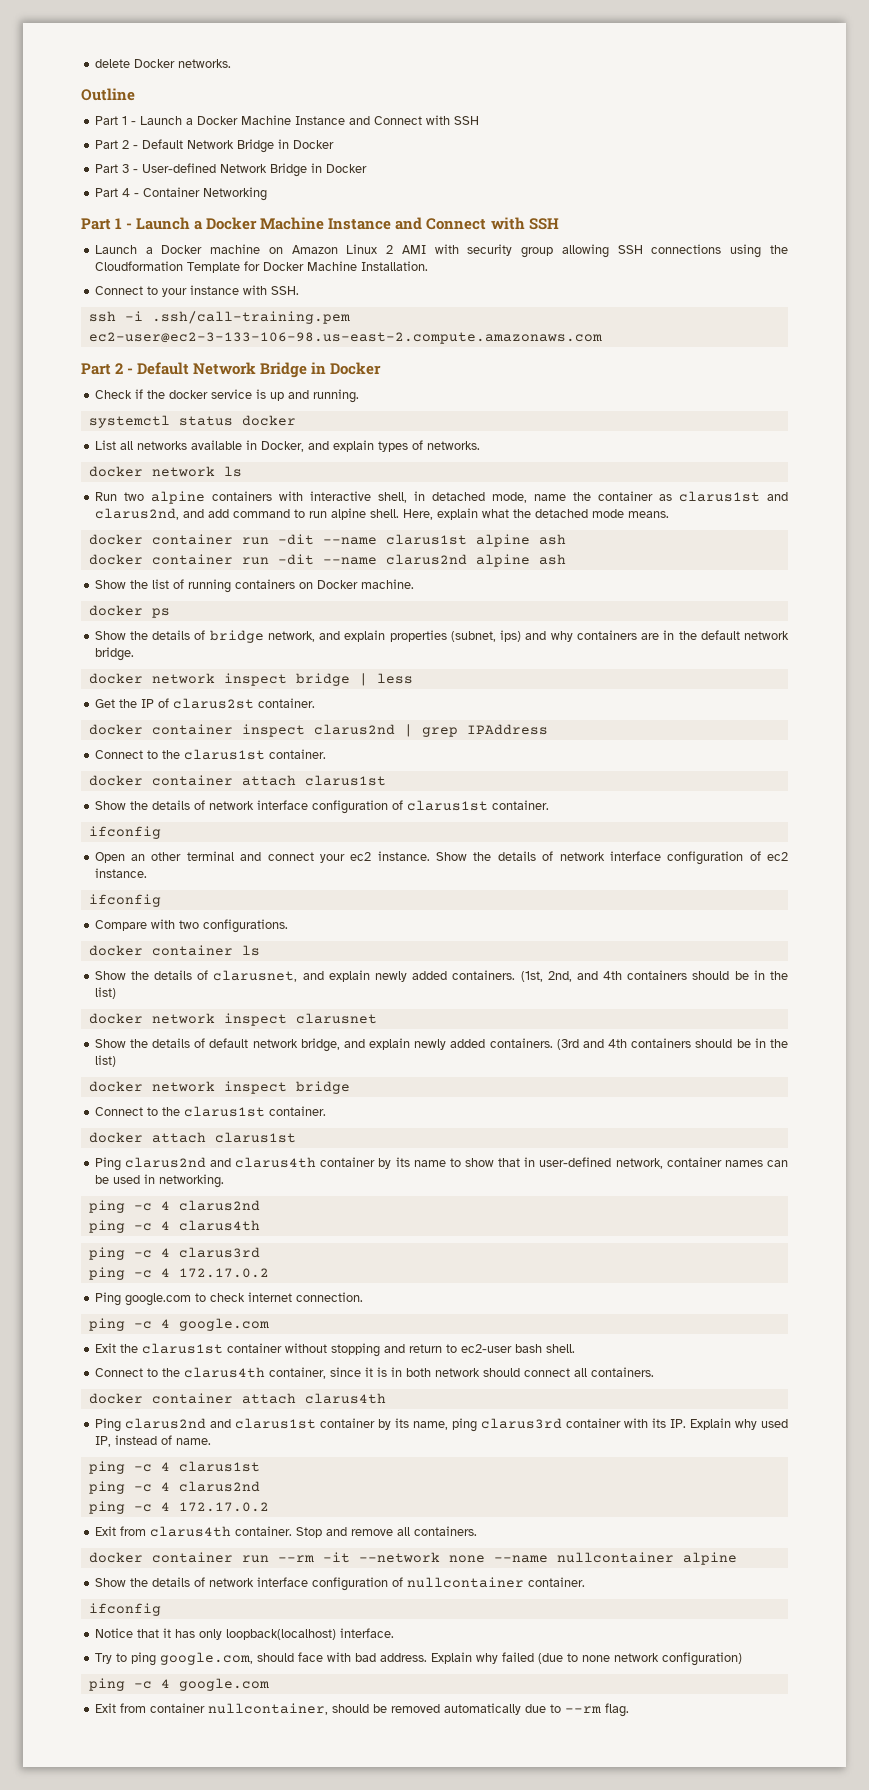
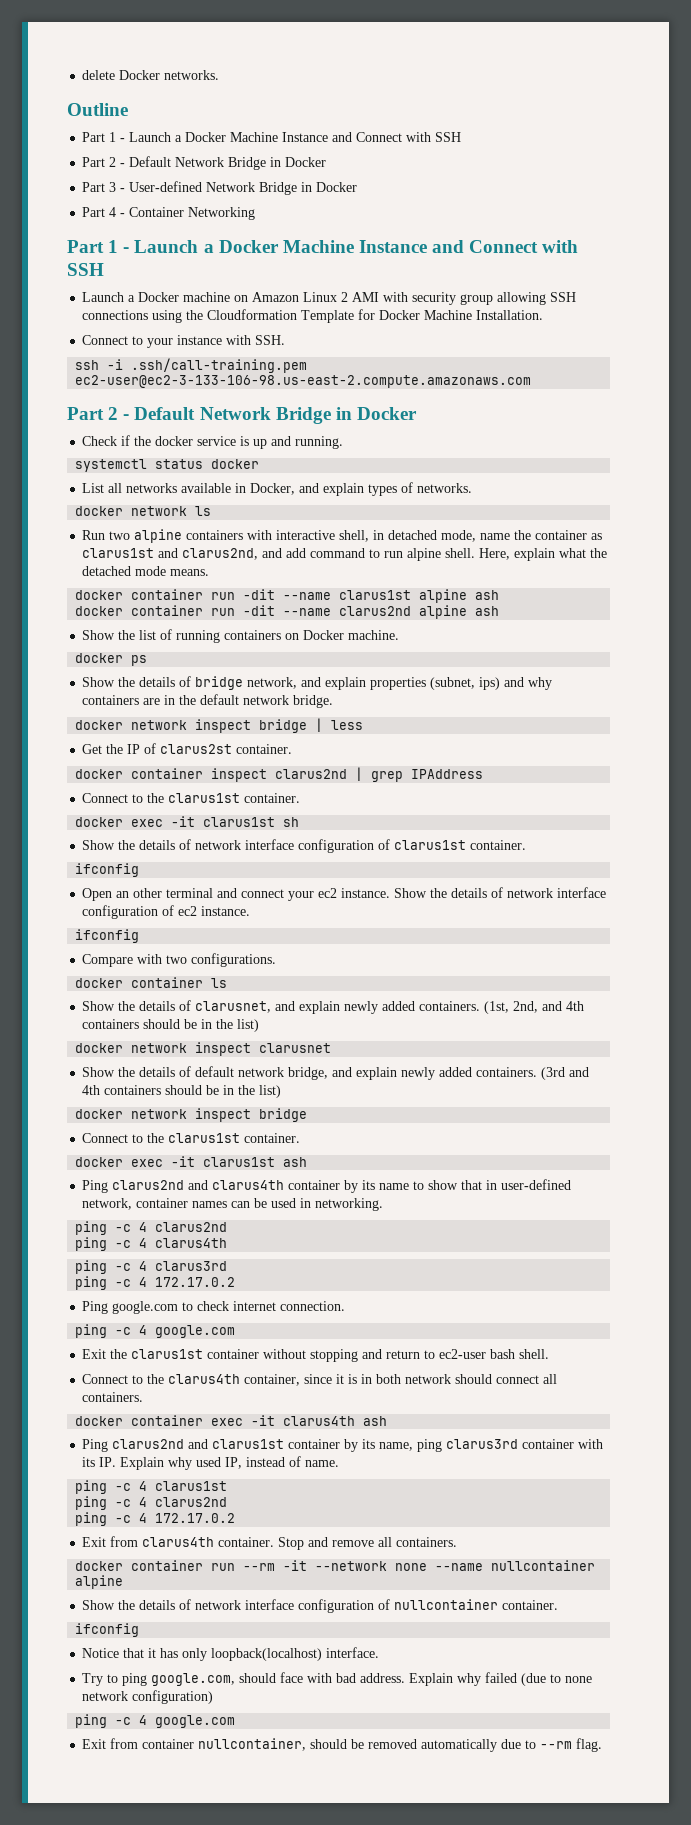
- docker container attach clarus1st
+ docker exec -it clarus1st sh
- docker attach clarus1st
+ docker exec -it clarus1st ash
- docker container attach clarus4th
+ docker container exec -it clarus4th ash

